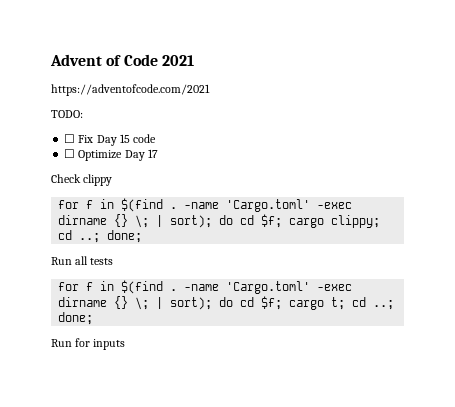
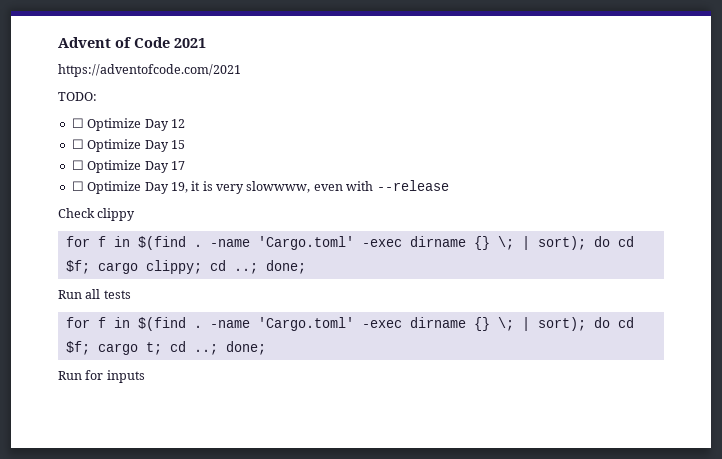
- ☐ Fix Day 15 code
+ ☐ Optimize Day 12
+ ☐ Optimize Day 15
+ ☐ Optimize Day 19, it is very slowwww, even with --release

